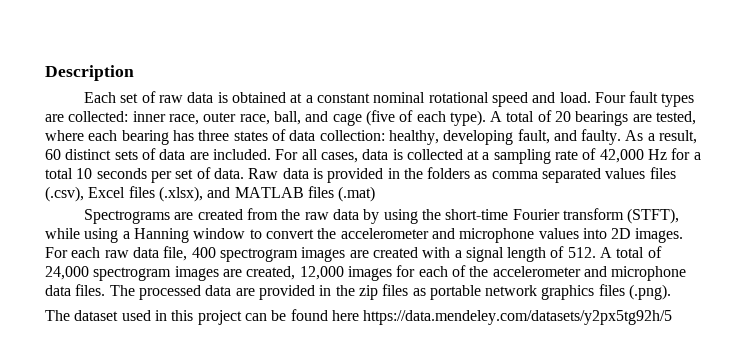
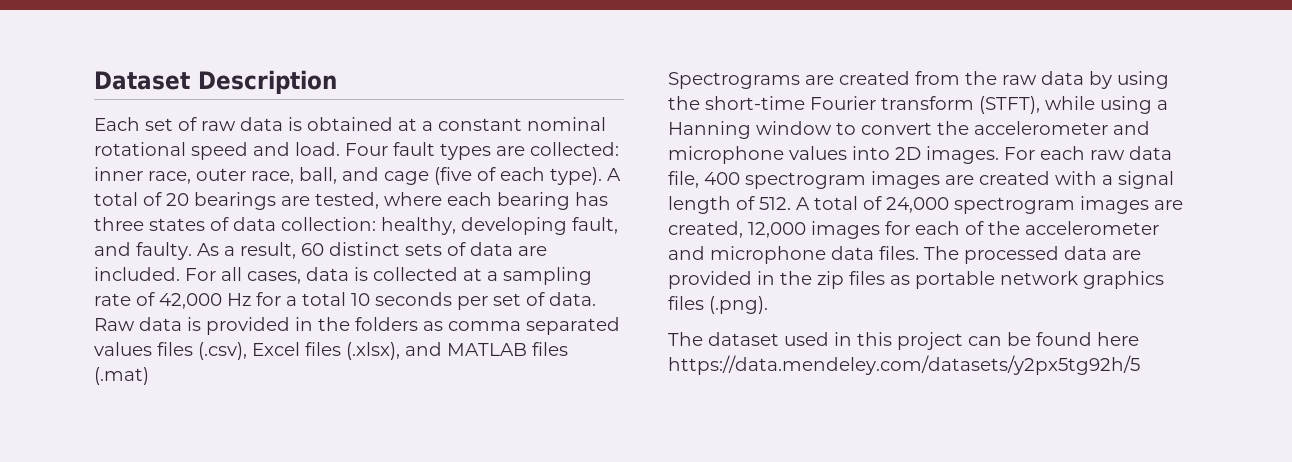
- Description
+ Dataset Description

